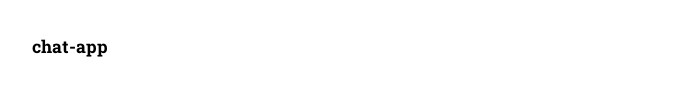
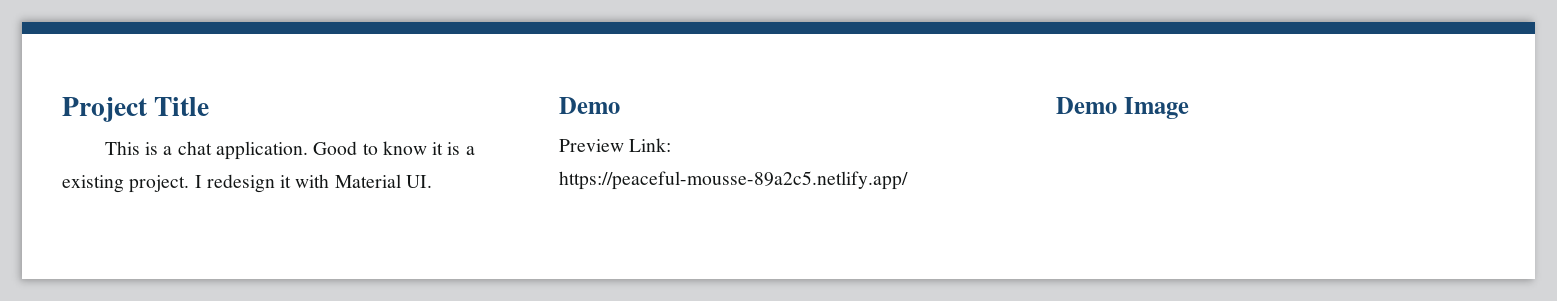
- chat-app
+ Project Title
+ This is a chat application. Good to know it is a existing project. I redesign it with Material UI.
+ Demo
+ Preview Link: https://peaceful-mousse-89a2c5.netlify.app/
+ Demo Image

